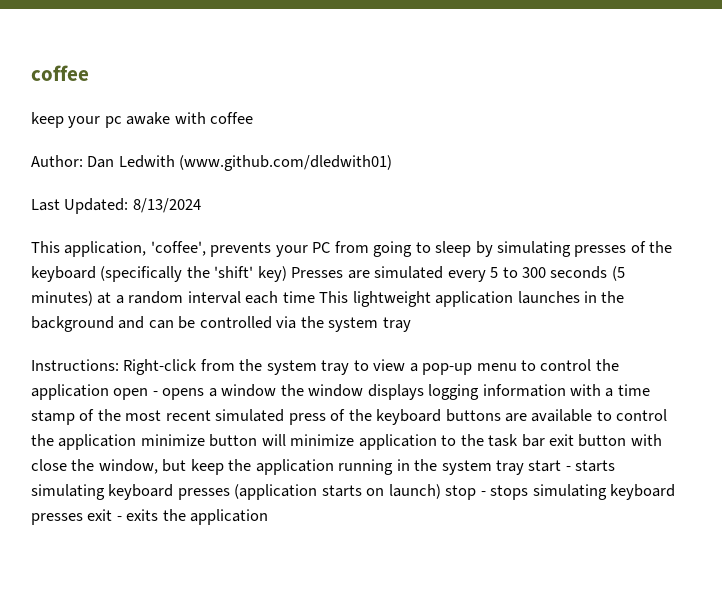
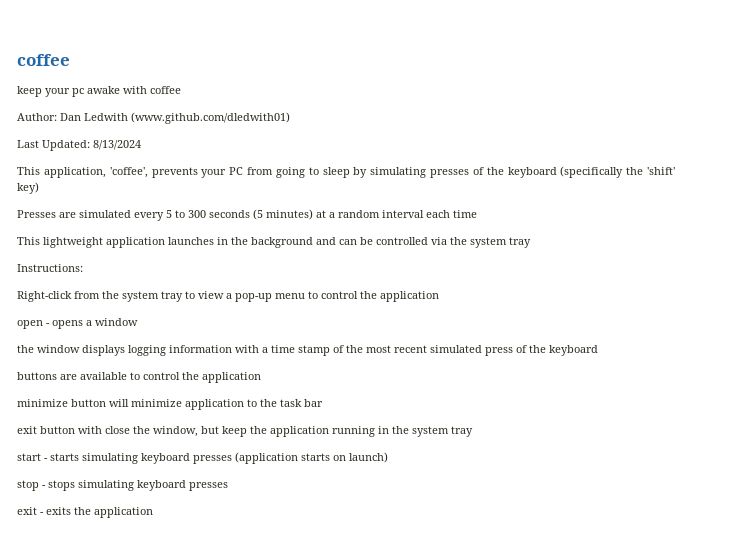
- This application, 'coffee', prevents your PC from going to sleep by simulating presses of the keyboard (specifically the 'shift' key) Presses are simulated every 5 to 300 seconds (5 minutes) at a random interval each time This lightweight application launches in the background and can be controlled via the system tray
+ This application, 'coffee', prevents your PC from going to sleep by simulating presses of the keyboard (specifically the 'shift' key)
+ Presses are simulated every 5 to 300 seconds (5 minutes) at a random interval each time
+ This lightweight application launches in the background and can be controlled via the system tray
- Instructions: Right-click from the system tray to view a pop-up menu to control the application open - opens a window the window displays logging information with a time stamp of the most recent simulated press of the keyboard buttons are available to control the application minimize button will minimize application to the task bar exit button with close the window, but keep the application running in the system tray start - starts simulating keyboard presses (application starts on launch) stop - stops simulating keyboard presses exit - exits the application
+ Instructions:
+ Right-click from the system tray to view a pop-up menu to control the application
+ open - opens a window
+ the window displays logging information with a time stamp of the most recent simulated press of the keyboard
+ buttons are available to control the application
+ minimize button will minimize application to the task bar
+ exit button with close the window, but keep the application running in the system tray
+ start - starts simulating keyboard presses (application starts on launch)
+ stop - stops simulating keyboard presses
+ exit - exits the application

